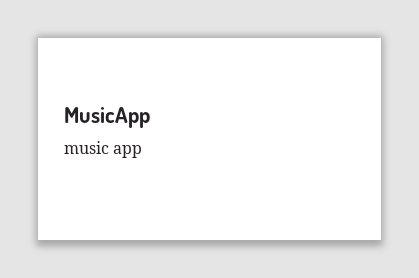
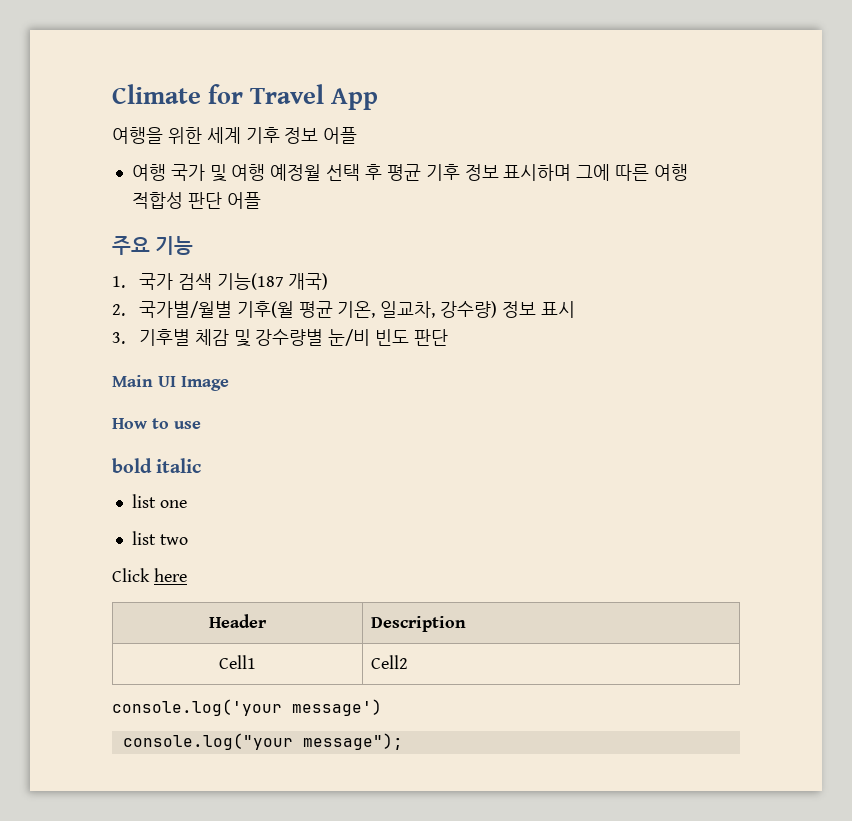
- MusicApp
- music app
+ Climate for Travel App
+ 여행을 위한 세계 기후 정보 어플
+ 여행 국가 및 여행 예정월 선택 후 평균 기후 정보 표시하며 그에 따른 여행 적합성 판단 어플
+ 주요 기능
+ 1. 국가 검색 기능(187 개국)
+ 2. 국가별/월별 기후(월 평균 기온, 일교차, 강수량) 정보 표시
+ 3. 기후별 체감 및 강수량별 눈/비 빈도 판단
+ Main UI Image
+ How to use
+ bold italic
+ list one
+ list two
+ Click here
+ Header | Description
+ Cell1 | Cell2
+ console.log('your message')
+ console.log("your message");

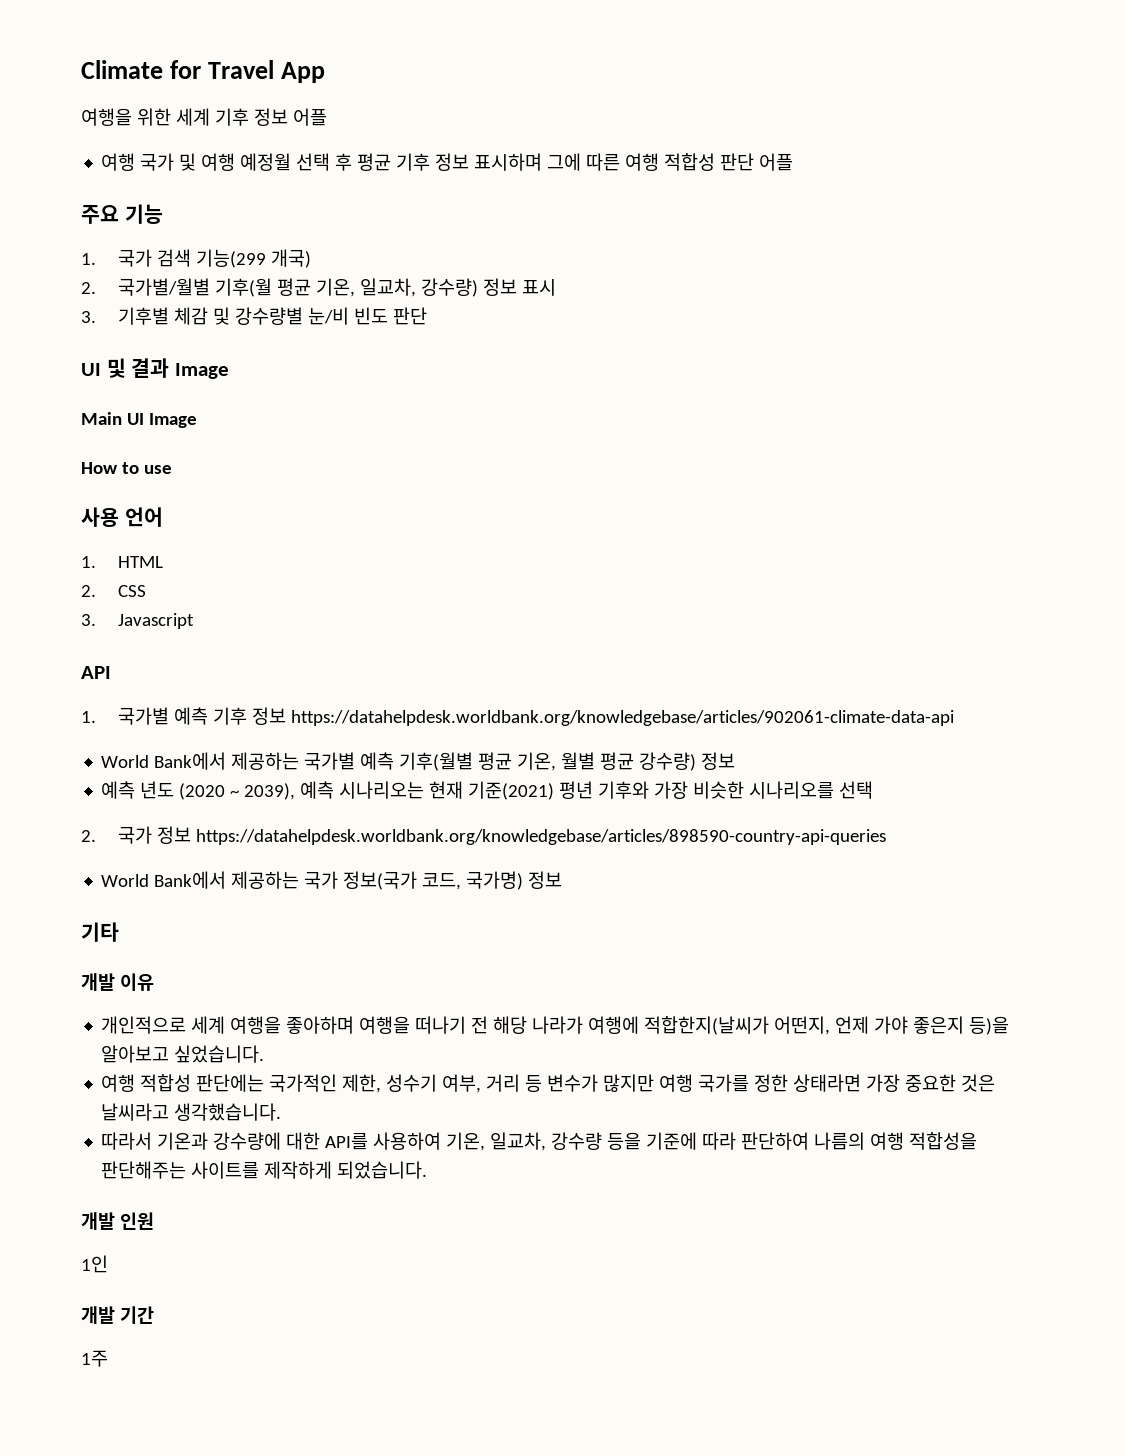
- 1. 국가 검색 기능(187 개국)
+ 1. 국가 검색 기능(299 개국)
+ UI 및 결과 Image
- bold italic
- list one
- list two
- Click here
- Header | Description
- Cell1 | Cell2
- console.log('your message')
- console.log("your message");
+ 사용 언어
+ 1. HTML
+ 2. CSS
+ 3. Javascript
+ API
+ 1. 국가별 예측 기후 정보 https://datahelpdesk.worldbank.org/knowledgebase/articles/902061-climate-data-api
+ World Bank에서 제공하는 국가별 예측 기후(월별 평균 기온, 월별 평균 강수량) 정보
+ 예측 년도 (2020 ~ 2039), 예측 시나리오는 현재 기준(2021) 평년 기후와 가장 비슷한 시나리오를 선택
+ 2. 국가 정보 https://datahelpdesk.worldbank.org/knowledgebase/articles/898590-country-api-queries
+ World Bank에서 제공하는 국가 정보(국가 코드, 국가명) 정보
+ 기타
+ 개발 이유
+ 개인적으로 세계 여행을 좋아하며 여행을 떠나기 전 해당 나라가 여행에 적합한지(날씨가 어떤지, 언제 가야 좋은지 등)을 알아보고 싶었습니다.
+ 여행 적합성 판단에는 국가적인 제한, 성수기 여부, 거리 등 변수가 많지만 여행 국가를 정한 상태라면 가장 중요한 것은 날씨라고 생각했습니다.
+ 따라서 기온과 강수량에 대한 API를 사용하여 기온, 일교차, 강수량 등을 기준에 따라 판단하여 나름의 여행 적합성을 판단해주는 사이트를 제작하게 되었습니다.
+ 개발 인원
+ 1인
+ 개발 기간
+ 1주

